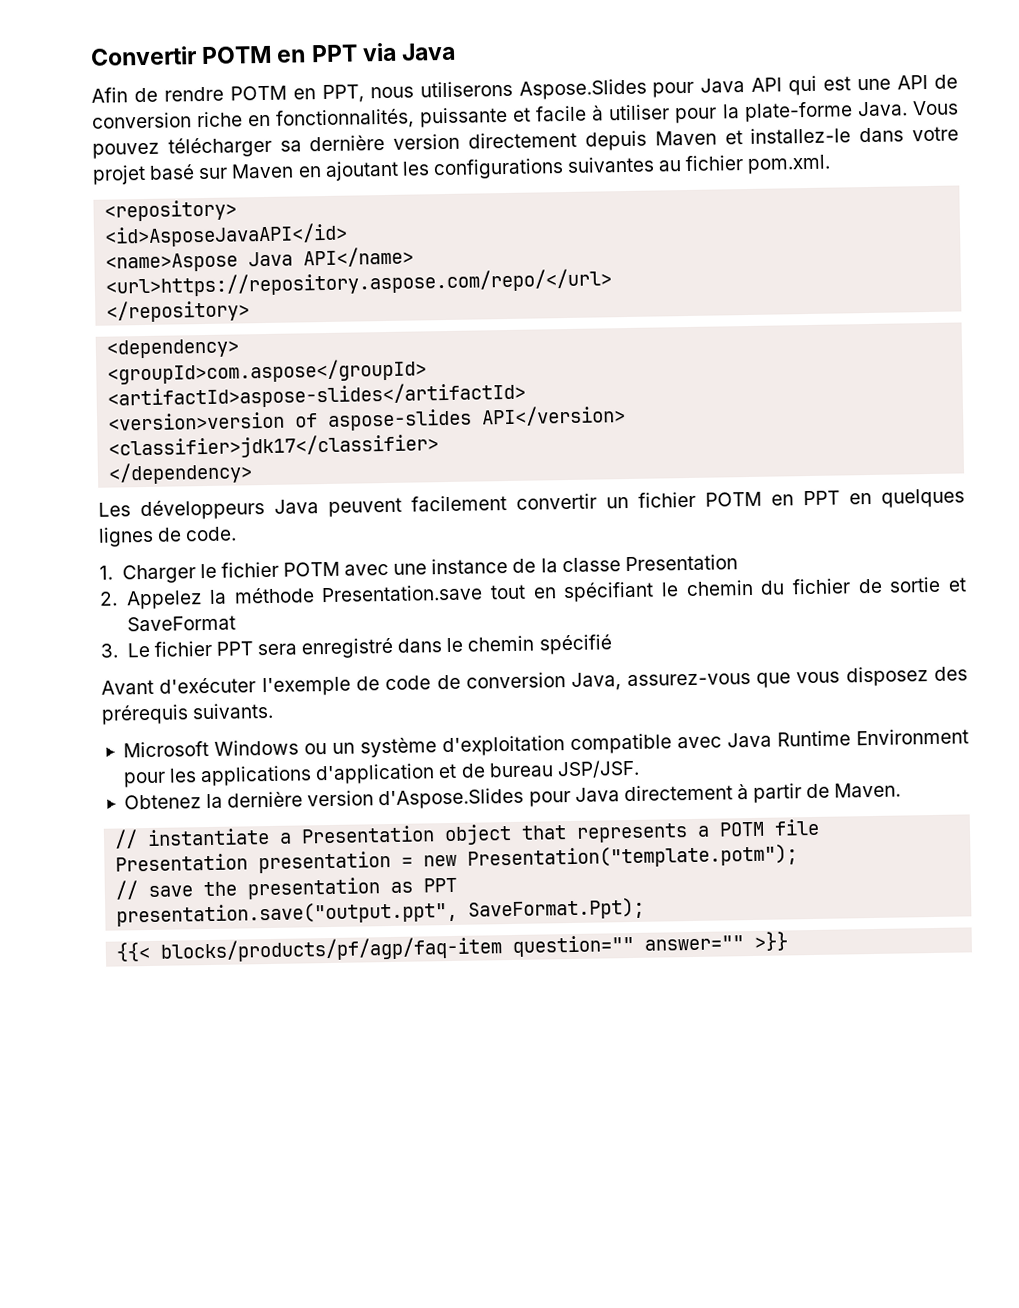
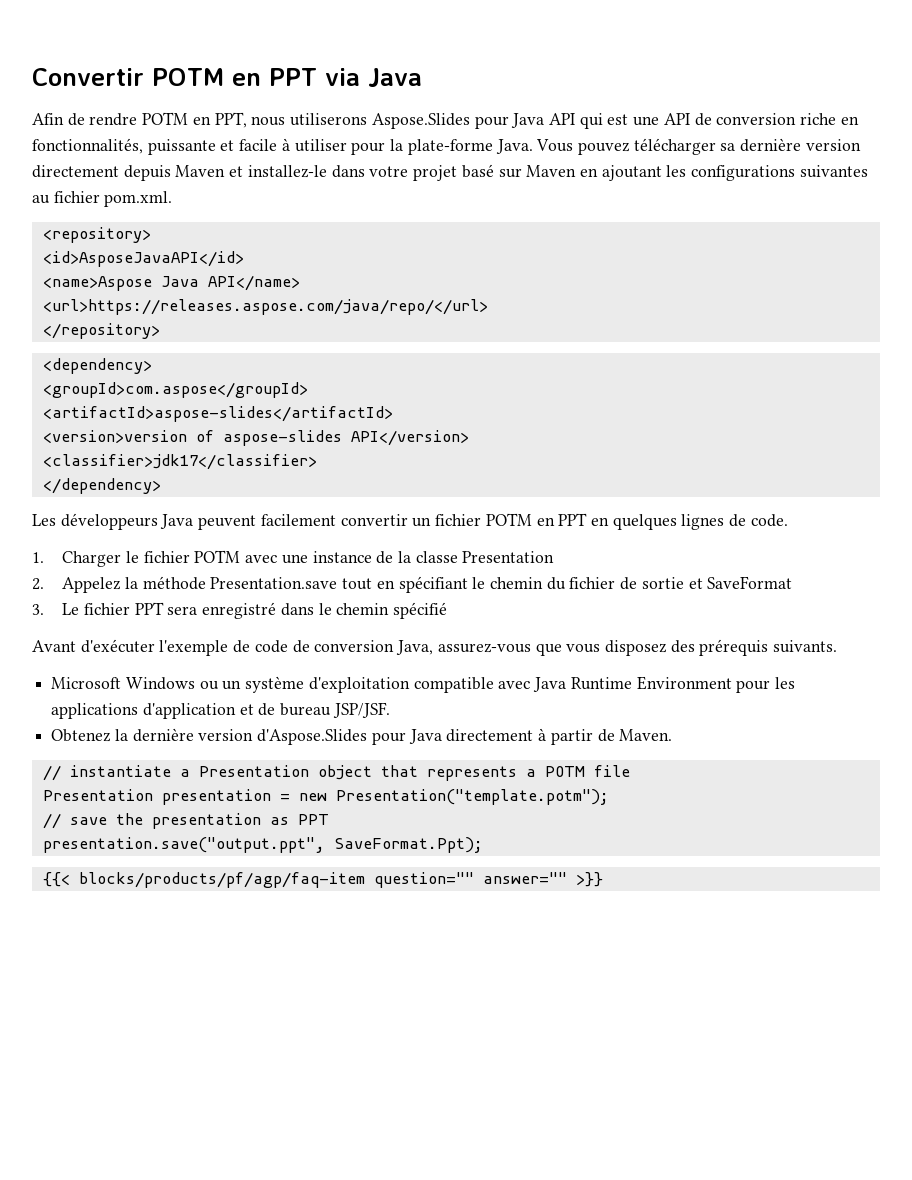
- <url>https://repository.aspose.com/repo/</url>
+ <url>https://releases.aspose.com/java/repo/</url>

